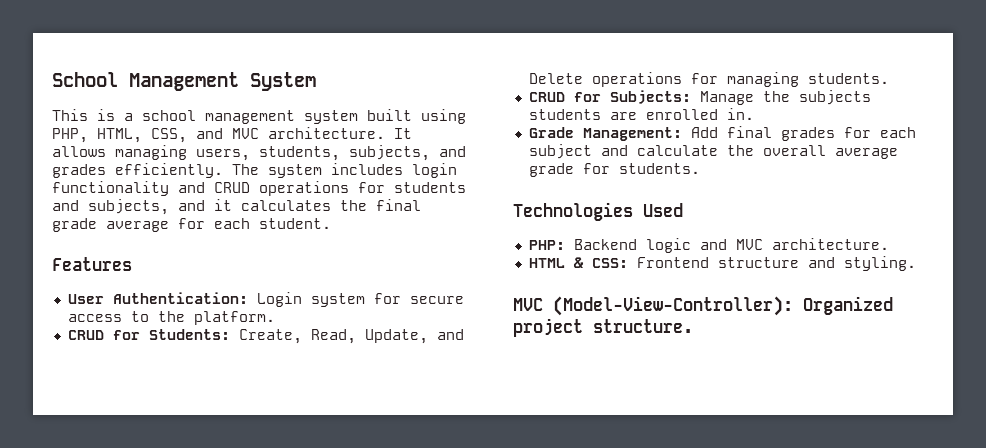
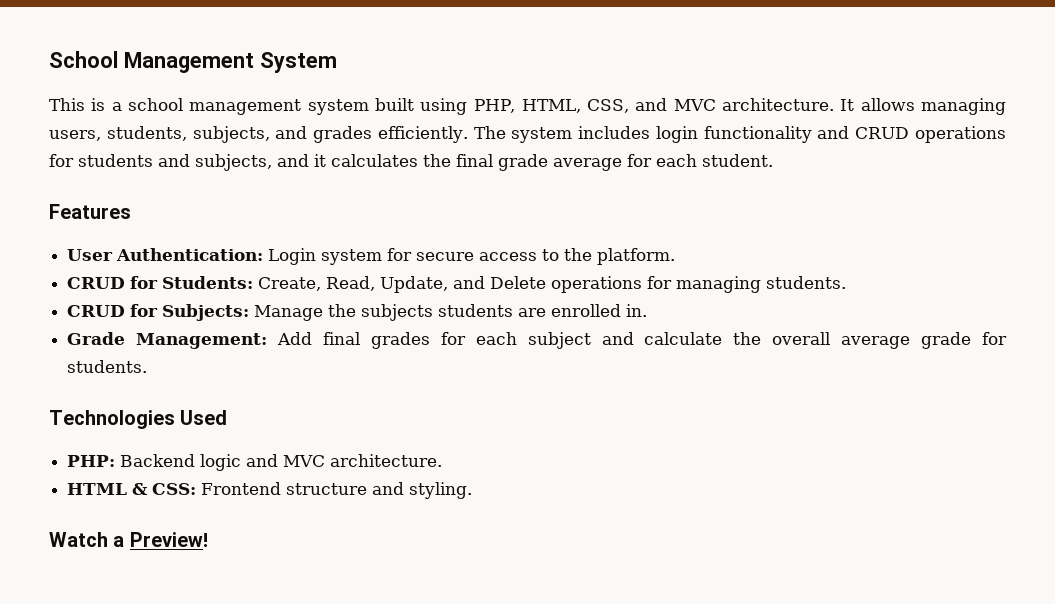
- MVC (Model-View-Controller): Organized project structure.
+ Watch a Preview!

